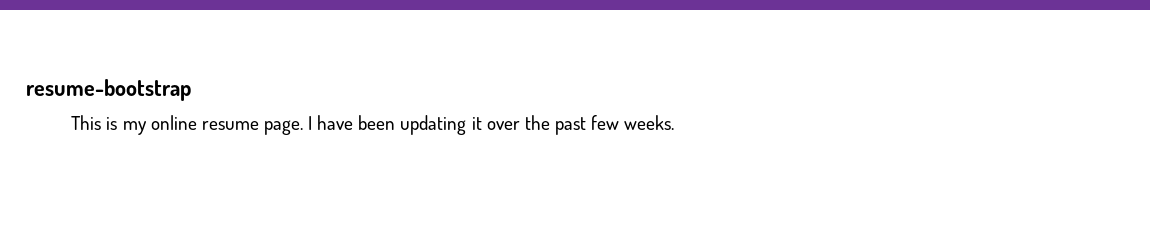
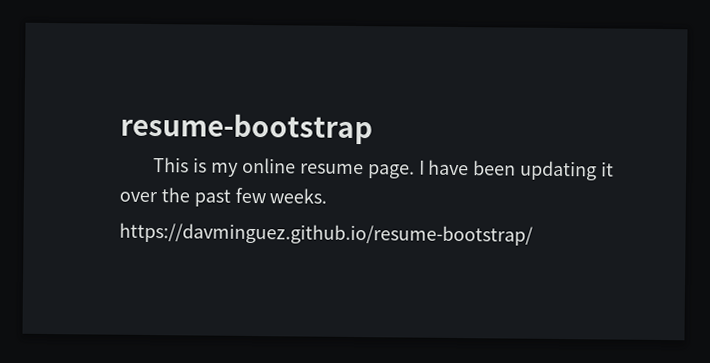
+ https://davminguez.github.io/resume-bootstrap/

